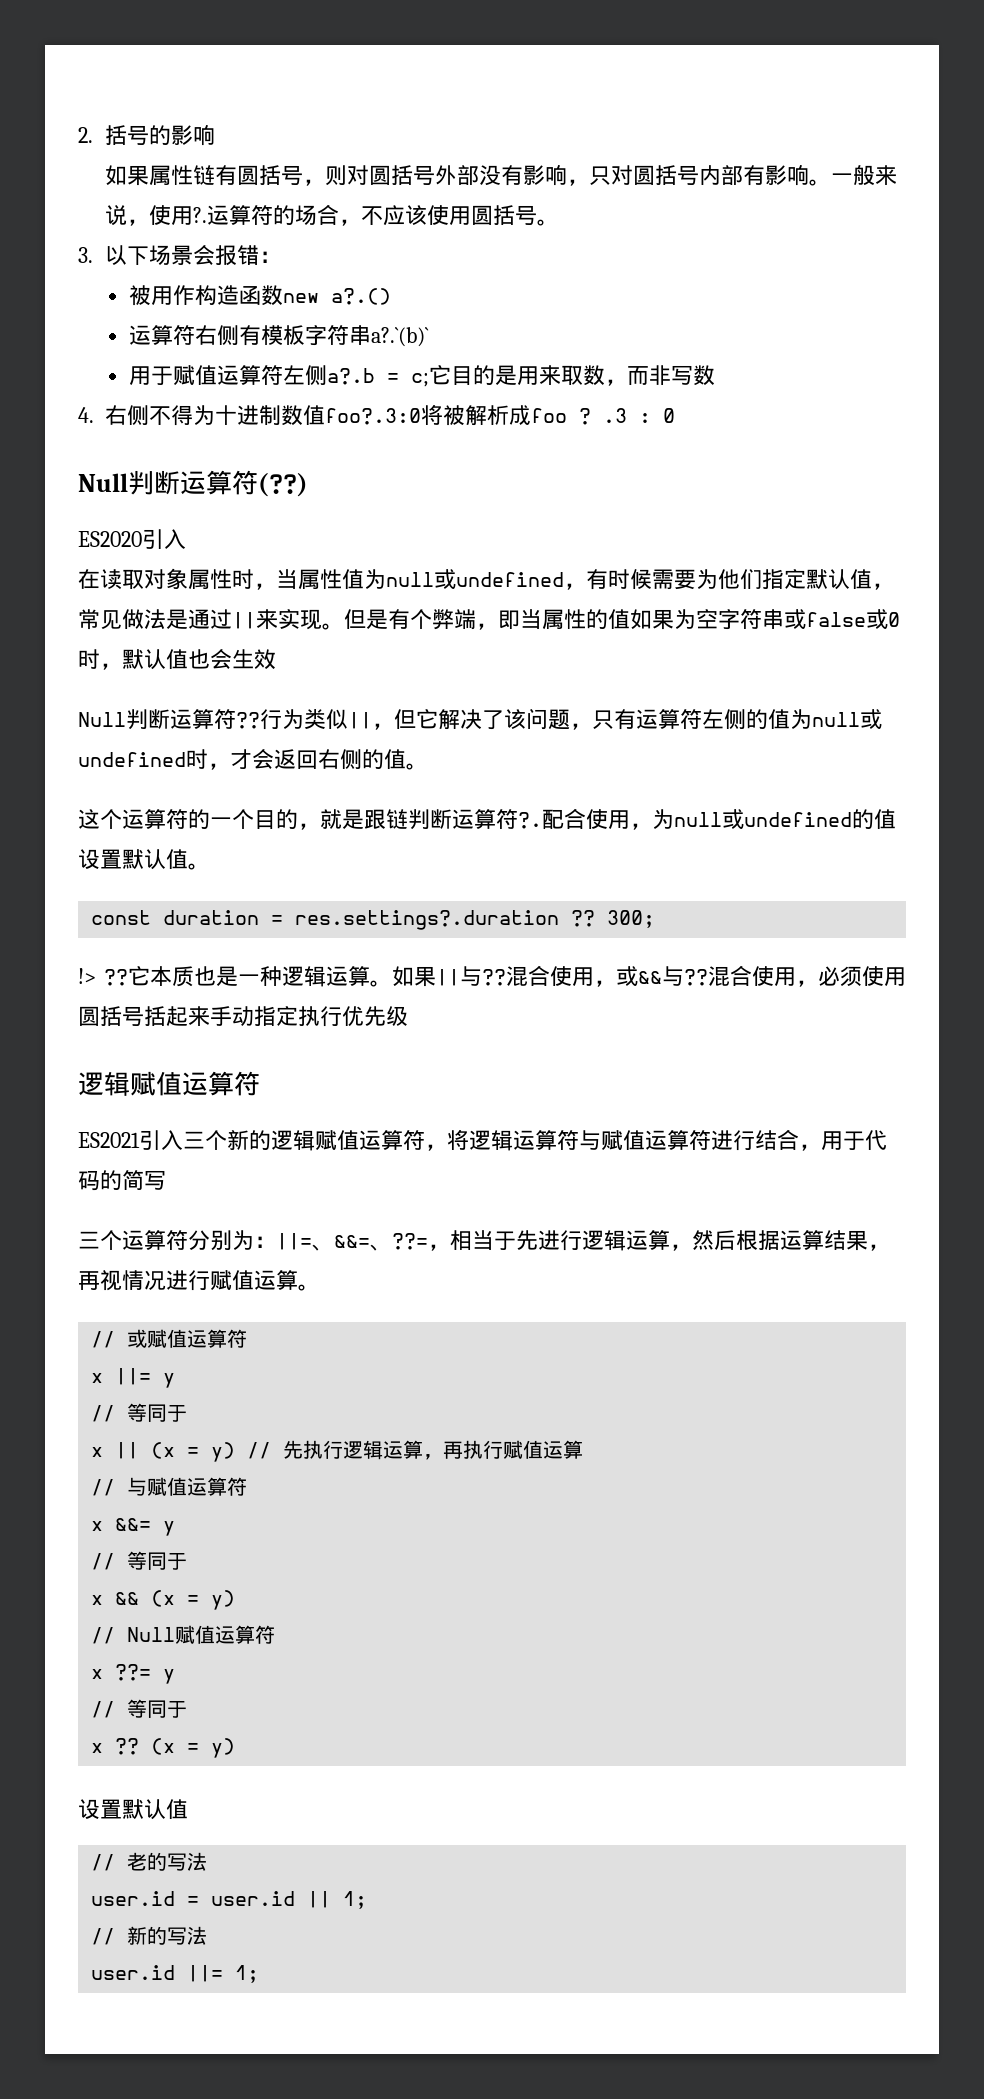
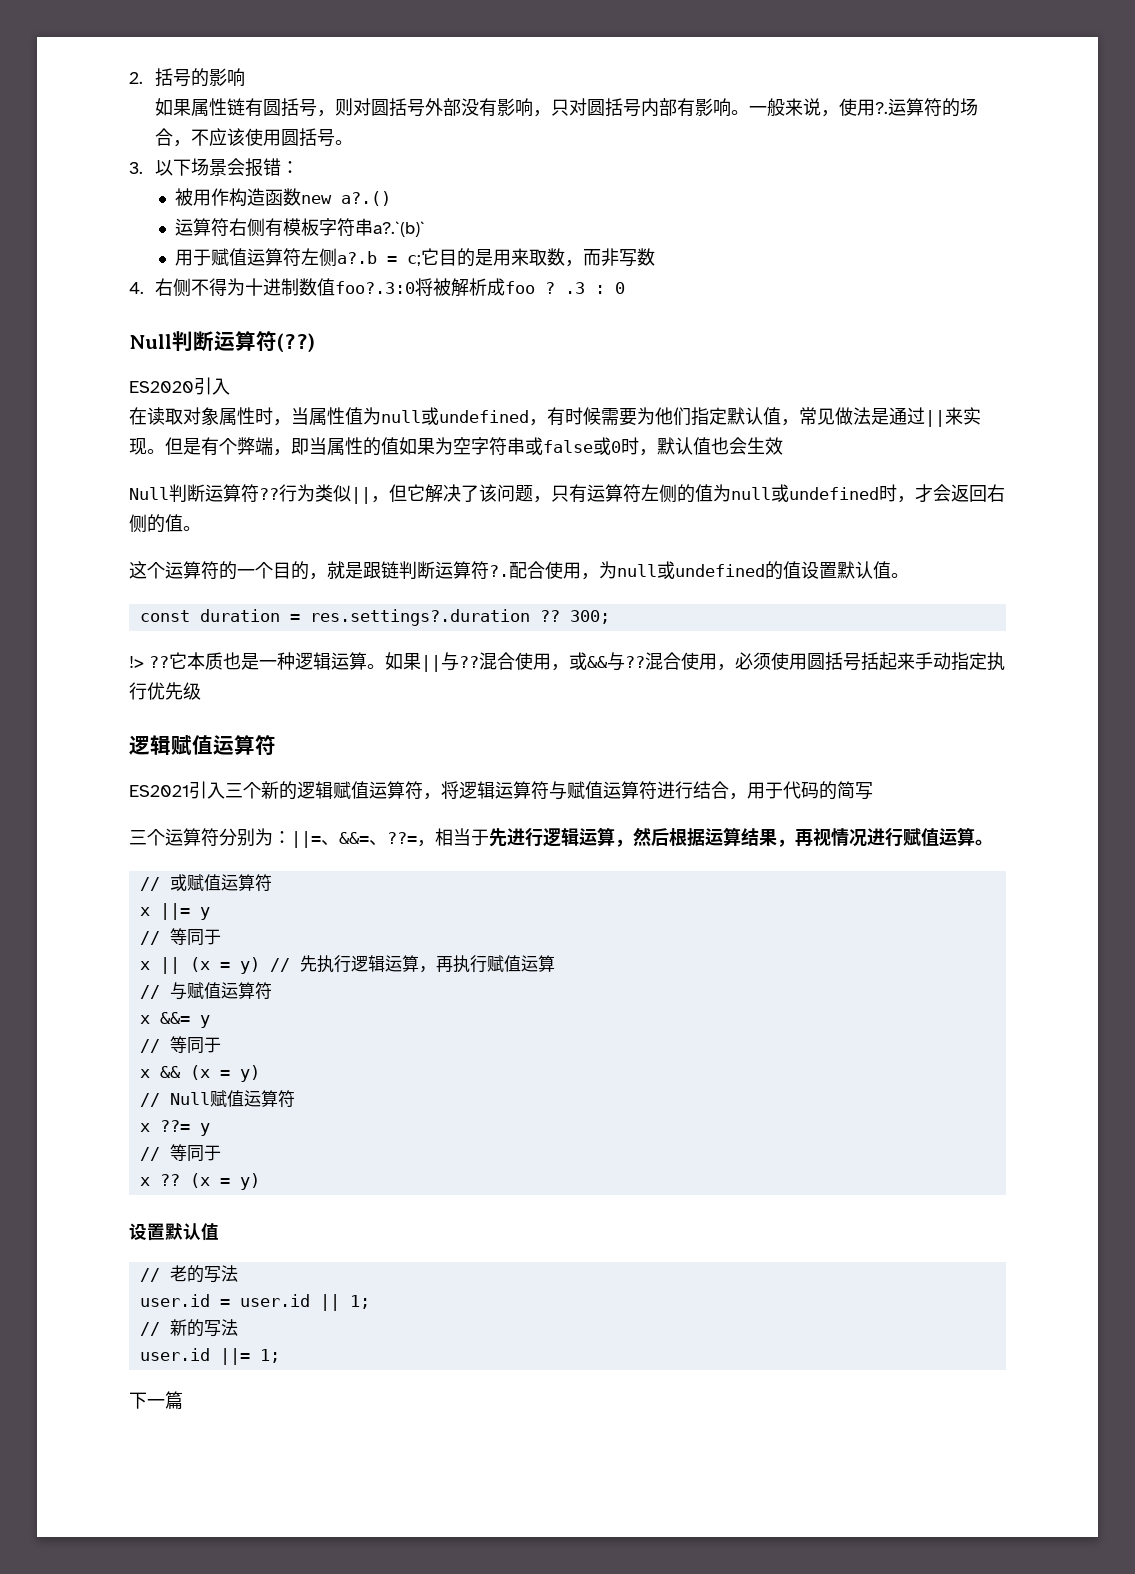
+ 下一篇

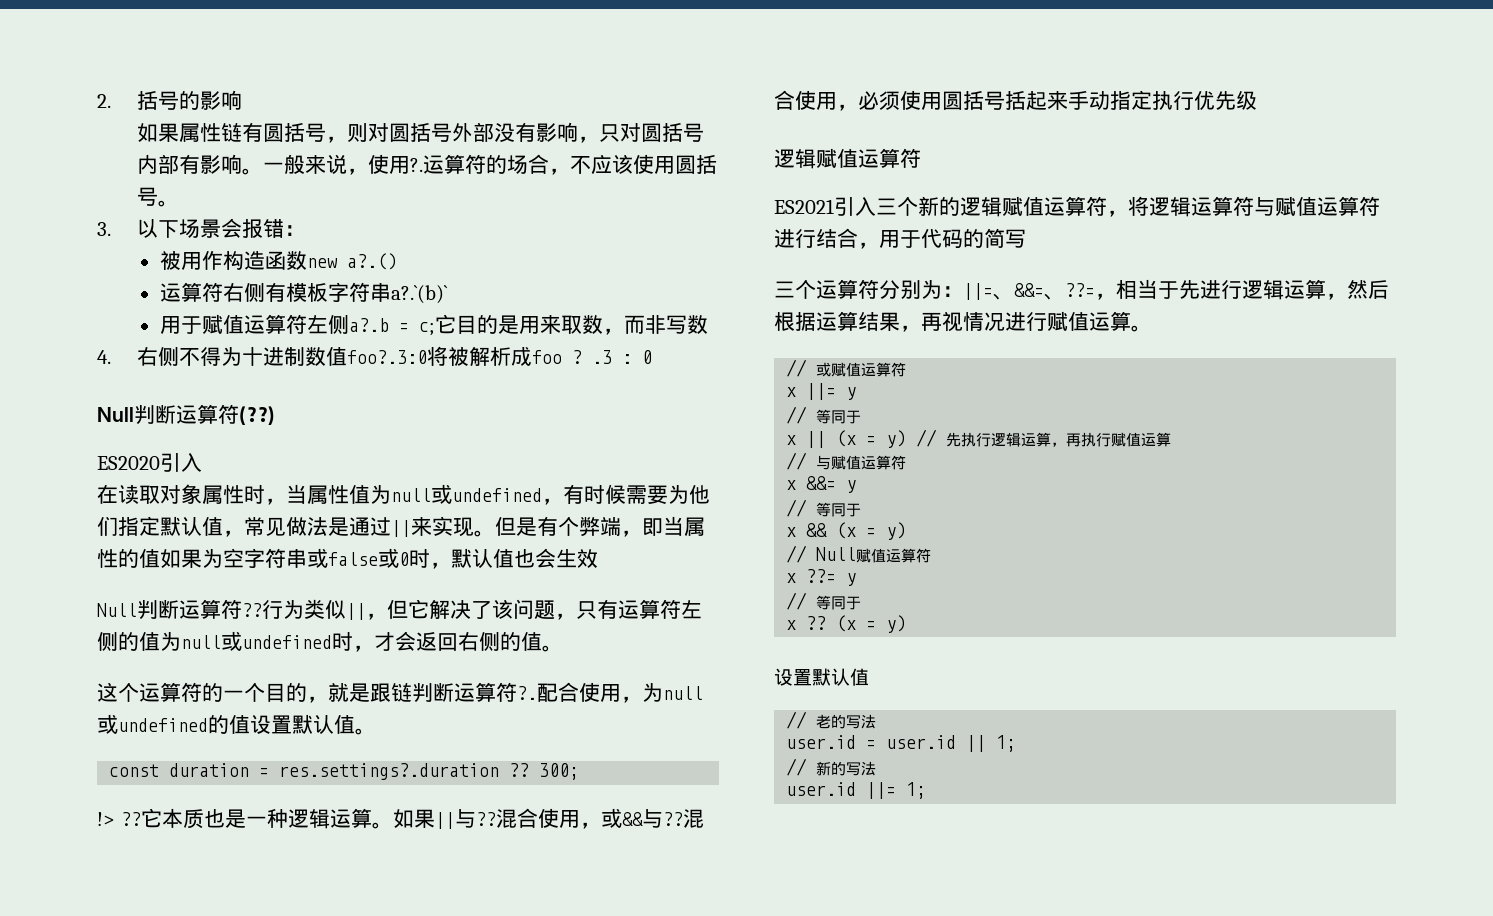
- 下一篇

